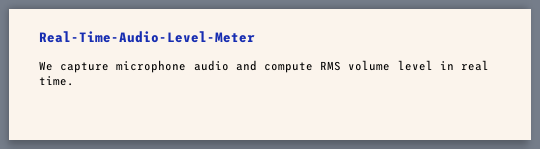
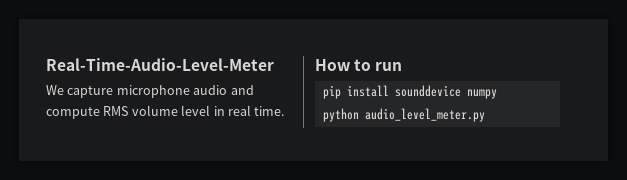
+ How to run
+ pip install sounddevice numpy
+ python audio_level_meter.py

